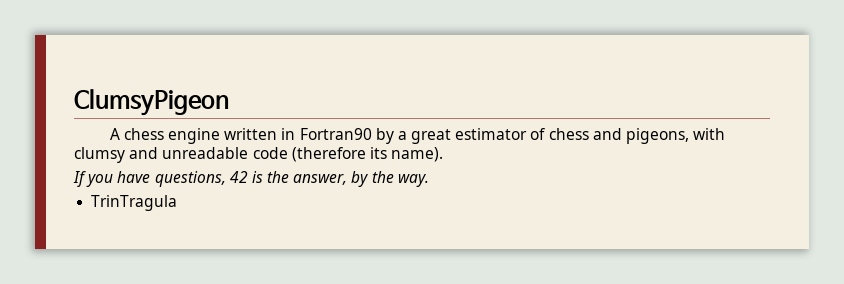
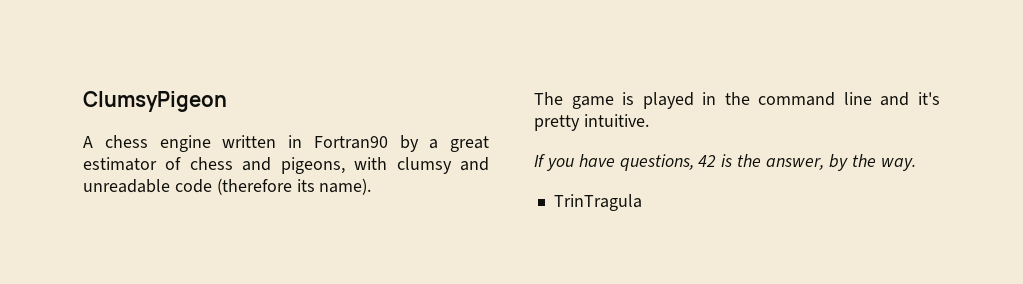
+ The game is played in the command line and it's pretty intuitive.

